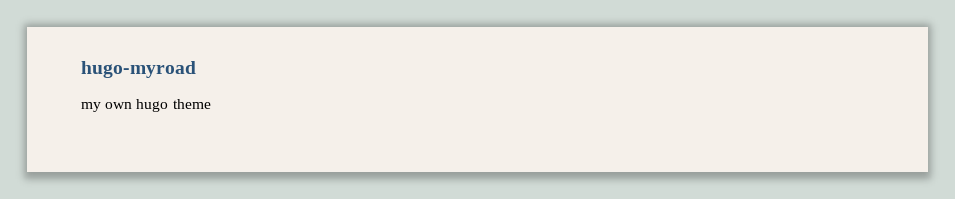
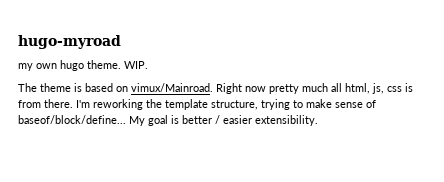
- my own hugo theme
+ my own hugo theme. WIP.
+ The theme is based on vimux/Mainroad. Right now pretty much all html, js, css is from there. I'm reworking the template structure, trying to make sense of baseof/block/define... My goal is better / easier extensibility.

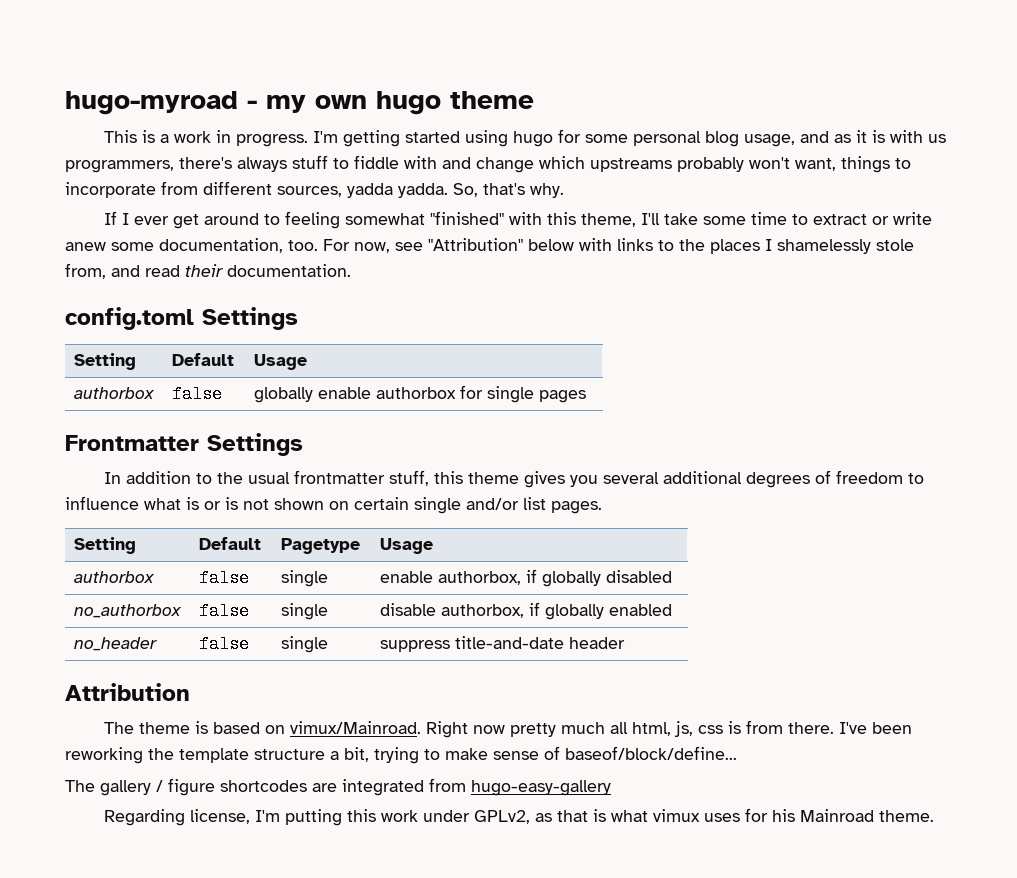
- hugo-myroad
- my own hugo theme. WIP.
+ hugo-myroad - my own hugo theme
+ This is a work in progress. I'm getting started using hugo for some personal blog usage, and as it is with us programmers, there's always stuff to fiddle with and change which upstreams probably won't want, things to incorporate from different sources, yadda yadda. So, that's why.
+ If I ever get around to feeling somewhat "finished" with this theme, I'll take some time to extract or write anew some documentation, too. For now, see "Attribution" below with links to the places I shamelessly stole from, and read their documentation.
+ config.toml Settings
+ Setting | Default | Usage
+ authorbox | false | globally enable authorbox for single pages
+ Frontmatter Settings
+ In addition to the usual frontmatter stuff, this theme gives you several additional degrees of freedom to influence what is or is not shown on certain single and/or list pages.
+ Setting | Default | Pagetype | Usage
+ authorbox | false | single | enable authorbox, if globally disabled
+ no_authorbox | false | single | disable authorbox, if globally enabled
+ no_header | false | single | suppress title-and-date header
+ Attribution
- I'm reworking the template structure, trying to make sense of baseof/block/define... My goal is better / easier extensibility.
+ I've been reworking the template structure a bit, trying to make sense of baseof/block/define...
+ The gallery / figure shortcodes are integrated from hugo-easy-gallery
+ Regarding license, I'm putting this work under GPLv2, as that is what vimux uses for his Mainroad theme.

